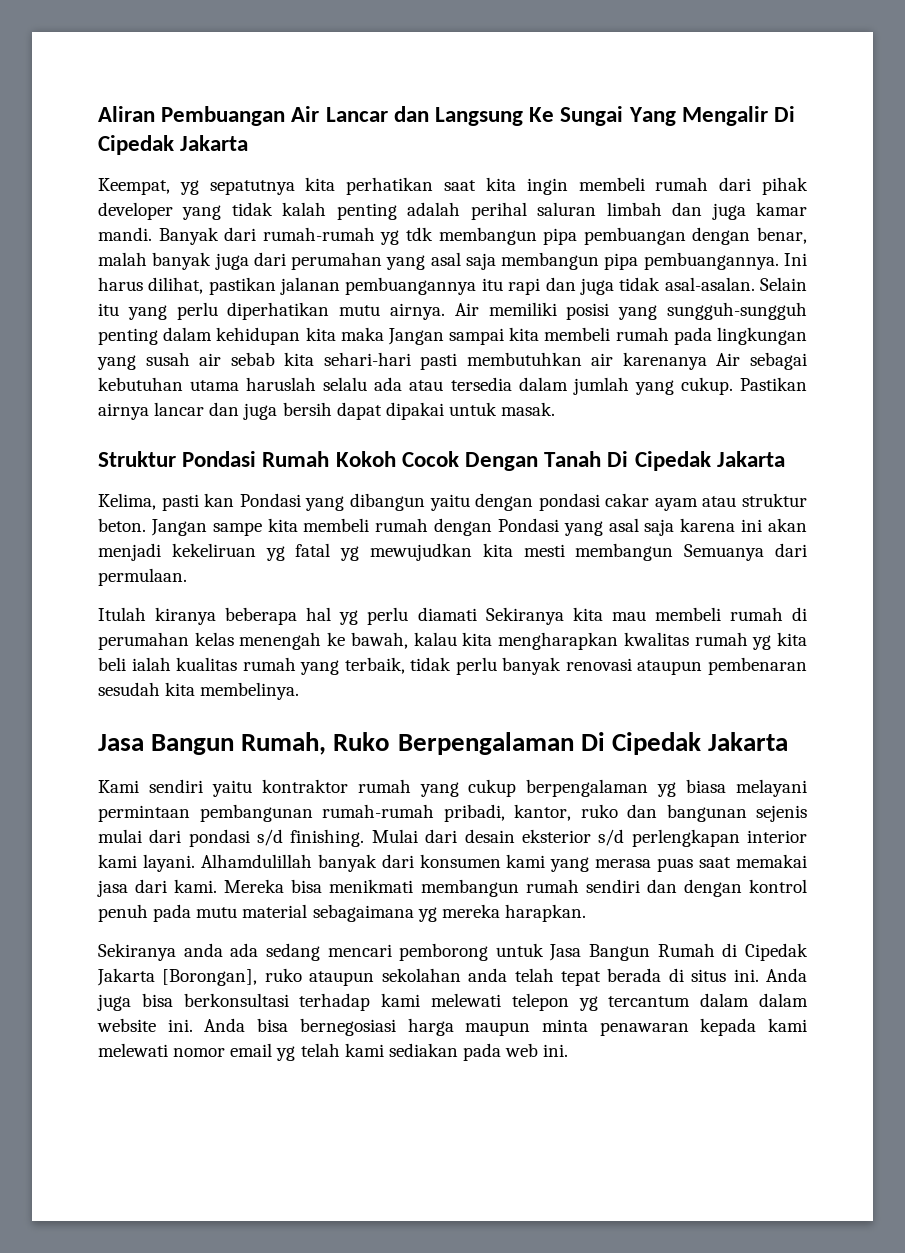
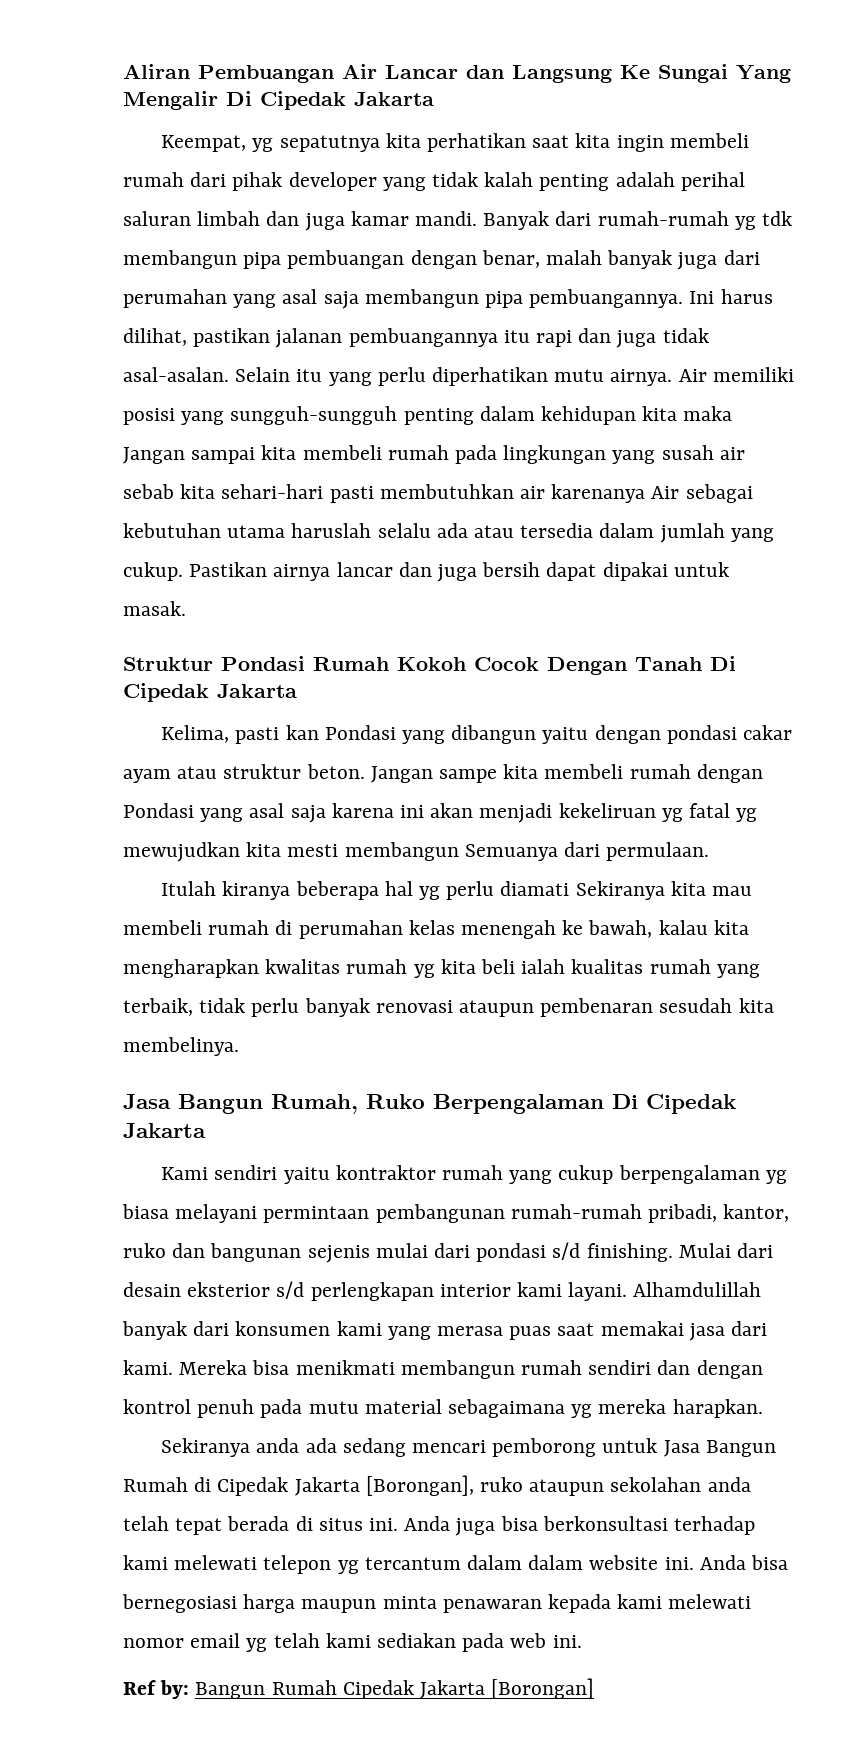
+ Ref by: Bangun Rumah Cipedak Jakarta [Borongan]

